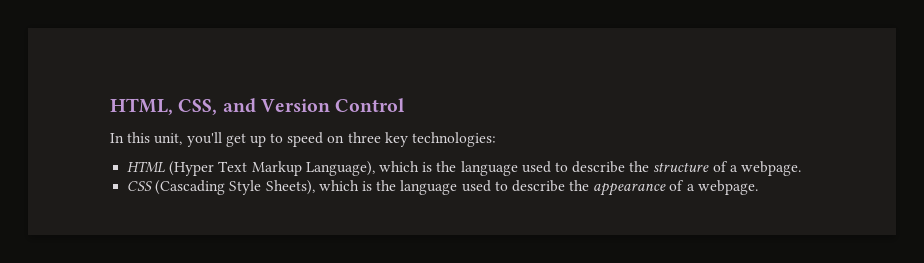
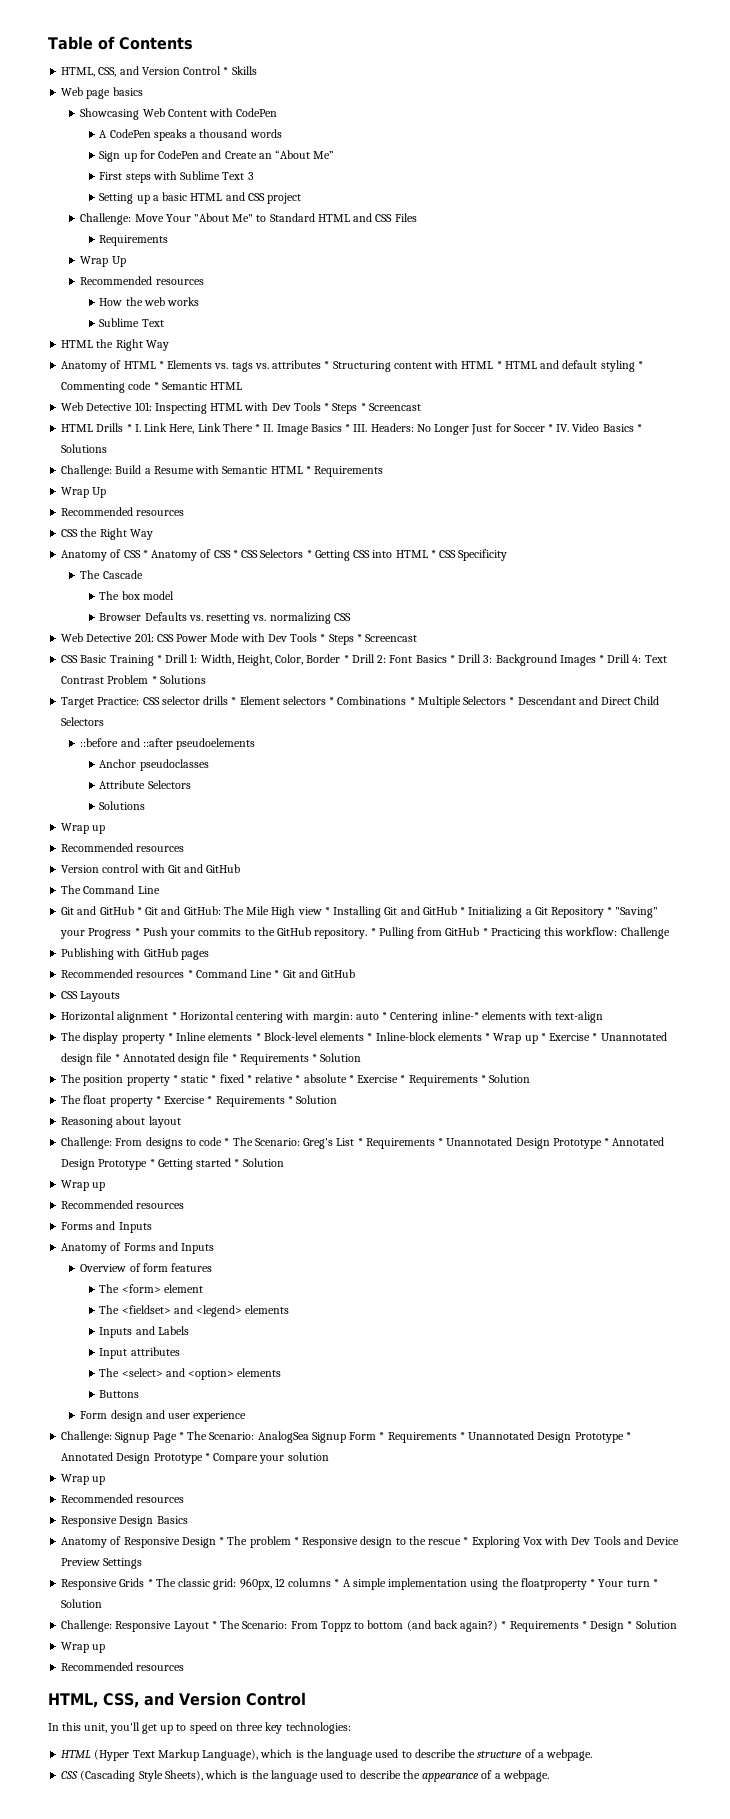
+ Table of Contents
+ HTML, CSS, and Version Control * Skills
+ Web page basics
+ Showcasing Web Content with CodePen
+ A CodePen speaks a thousand words
+ Sign up for CodePen and Create an “About Me”
+ First steps with Sublime Text 3
+ Setting up a basic HTML and CSS project
+ Challenge: Move Your "About Me" to Standard HTML and CSS Files
+ Requirements
+ Wrap Up
+ Recommended resources
+ How the web works
+ Sublime Text
+ HTML the Right Way
+ Anatomy of HTML * Elements vs. tags vs. attributes * Structuring content with HTML * HTML and default styling * Commenting code * Semantic HTML
+ Web Detective 101: Inspecting HTML with Dev Tools * Steps * Screencast
+ HTML Drills * I. Link Here, Link There * II. Image Basics * III. Headers: No Longer Just for Soccer * IV. Video Basics * Solutions
+ Challenge: Build a Resume with Semantic HTML * Requirements
+ Wrap Up
+ Recommended resources
+ CSS the Right Way
+ Anatomy of CSS * Anatomy of CSS * CSS Selectors * Getting CSS into HTML * CSS Specificity
+ The Cascade
+ The box model
+ Browser Defaults vs. resetting vs. normalizing CSS
+ Web Detective 201: CSS Power Mode with Dev Tools * Steps * Screencast
+ CSS Basic Training * Drill 1: Width, Height, Color, Border * Drill 2: Font Basics * Drill 3: Background Images * Drill 4: Text Contrast Problem * Solutions
+ Target Practice: CSS selector drills * Element selectors * Combinations * Multiple Selectors * Descendant and Direct Child Selectors
+ ::before and ::after pseudoelements
+ Anchor pseudoclasses
+ Attribute Selectors
+ Solutions
+ Wrap up
+ Recommended resources
+ Version control with Git and GitHub
+ The Command Line
+ Git and GitHub * Git and GitHub: The Mile High view * Installing Git and GitHub * Initializing a Git Repository * "Saving" your Progress * Push your commits to the GitHub repository. * Pulling from GitHub * Practicing this workflow: Challenge
+ Publishing with GitHub pages
+ Recommended resources * Command Line * Git and GitHub
+ CSS Layouts
+ Horizontal alignment * Horizontal centering with margin: auto * Centering inline-* elements with text-align
+ The display property * Inline elements * Block-level elements * Inline-block elements * Wrap up * Exercise * Unannotated design file * Annotated design file * Requirements * Solution
+ The position property * static * fixed * relative * absolute * Exercise * Requirements * Solution
+ The float property * Exercise * Requirements * Solution
+ Reasoning about layout
+ Challenge: From designs to code * The Scenario: Greg's List * Requirements * Unannotated Design Prototype * Annotated Design Prototype * Getting started * Solution
+ Wrap up
+ Recommended resources
+ Forms and Inputs
+ Anatomy of Forms and Inputs
+ Overview of form features
+ The <form> element
+ The <fieldset> and <legend> elements
+ Inputs and Labels
+ Input attributes
+ The <select> and <option> elements
+ Buttons
+ Form design and user experience
+ Challenge: Signup Page * The Scenario: AnalogSea Signup Form * Requirements * Unannotated Design Prototype * Annotated Design Prototype * Compare your solution
+ Wrap up
+ Recommended resources
+ Responsive Design Basics
+ Anatomy of Responsive Design * The problem * Responsive design to the rescue * Exploring Vox with Dev Tools and Device Preview Settings
+ Responsive Grids * The classic grid: 960px, 12 columns * A simple implementation using the floatproperty * Your turn * Solution
+ Challenge: Responsive Layout * The Scenario: From Toppz to bottom (and back again?) * Requirements * Design * Solution
+ Wrap up
+ Recommended resources

